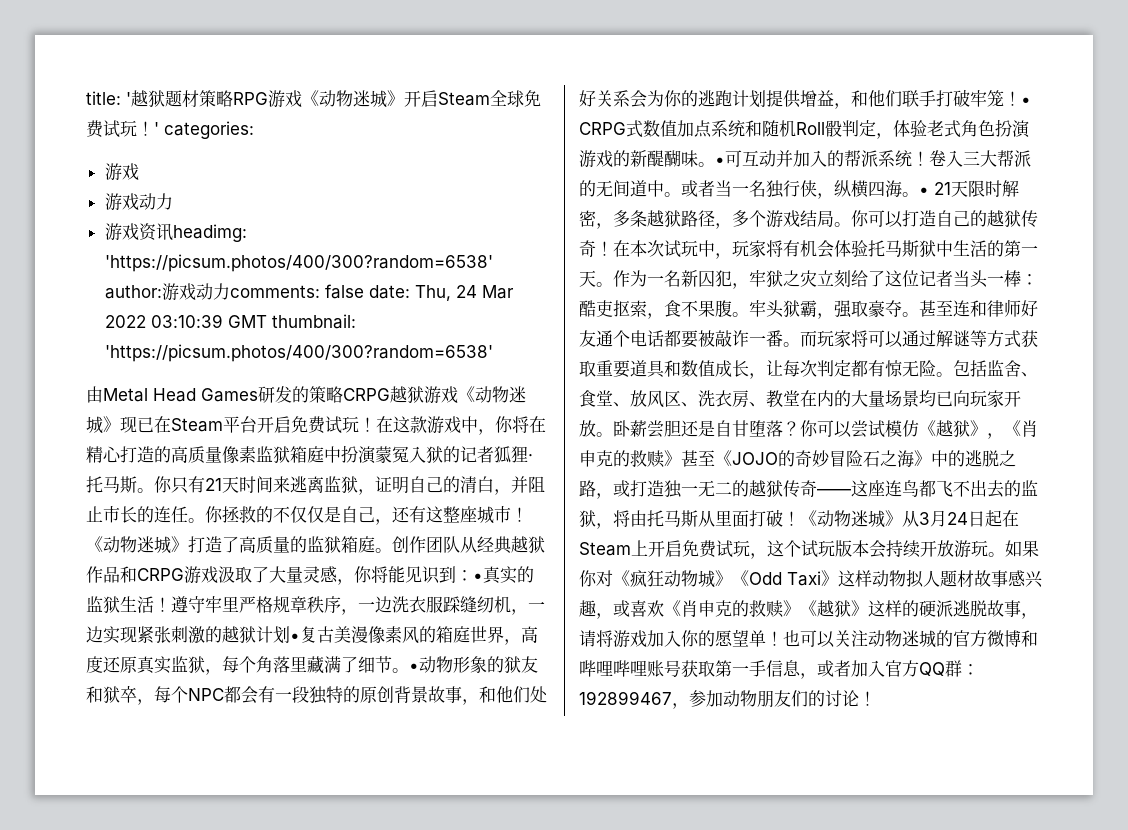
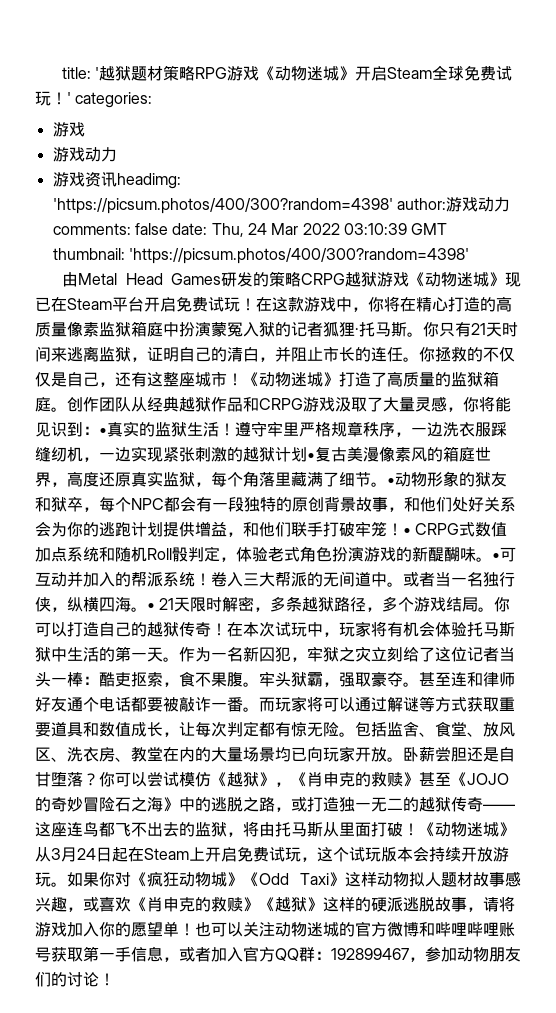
- 游戏资讯headimg: 'https://picsum.photos/400/300?random=6538' author:游戏动力comments: false date: Thu, 24 Mar 2022 03:10:39 GMT thumbnail: 'https://picsum.photos/400/300?random=6538'
+ 游戏资讯headimg: 'https://picsum.photos/400/300?random=4398' author:游戏动力comments: false date: Thu, 24 Mar 2022 03:10:39 GMT thumbnail: 'https://picsum.photos/400/300?random=4398'

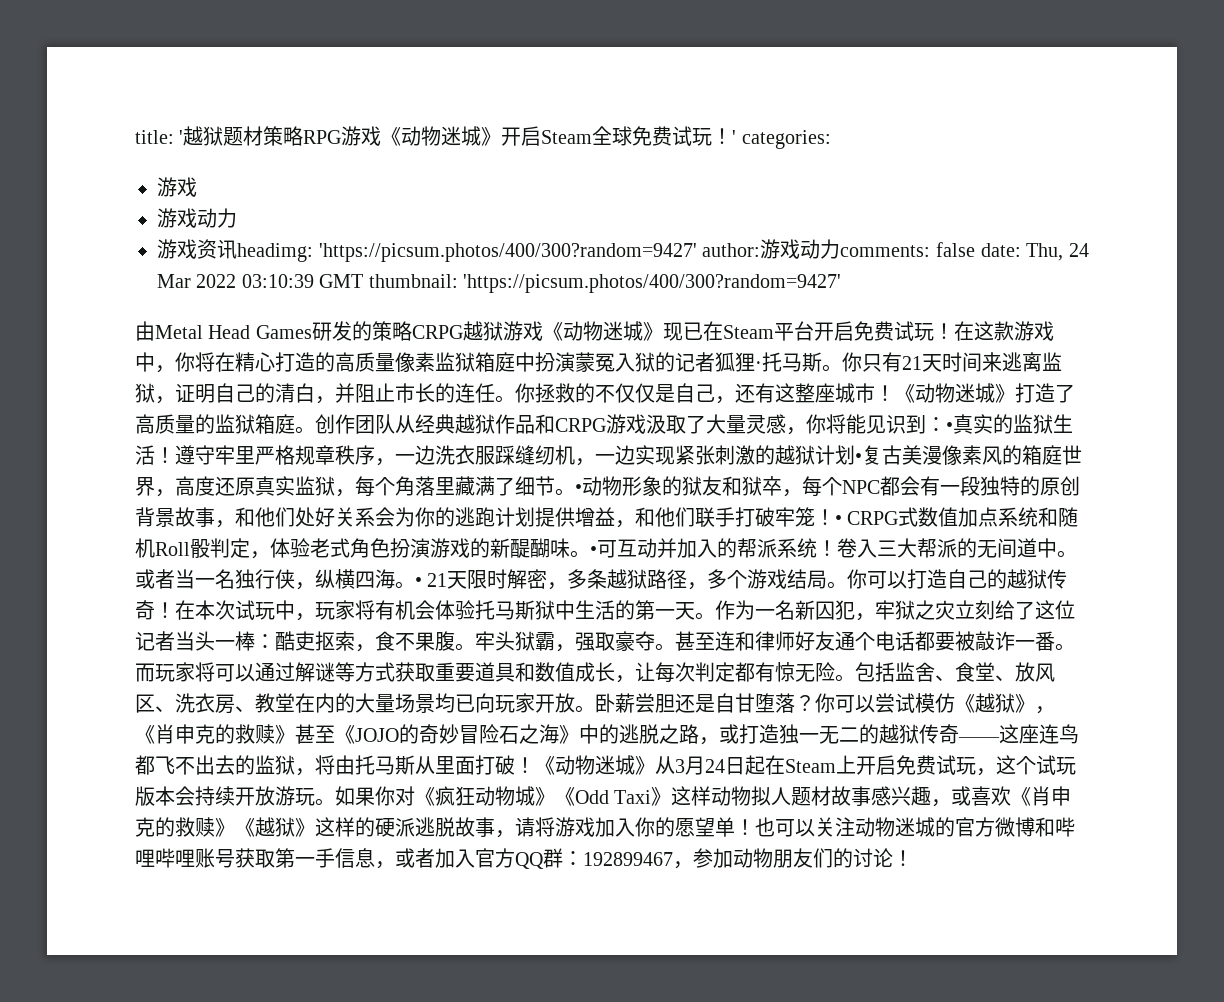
- 游戏资讯headimg: 'https://picsum.photos/400/300?random=4398' author:游戏动力comments: false date: Thu, 24 Mar 2022 03:10:39 GMT thumbnail: 'https://picsum.photos/400/300?random=4398'
+ 游戏资讯headimg: 'https://picsum.photos/400/300?random=9427' author:游戏动力comments: false date: Thu, 24 Mar 2022 03:10:39 GMT thumbnail: 'https://picsum.photos/400/300?random=9427'

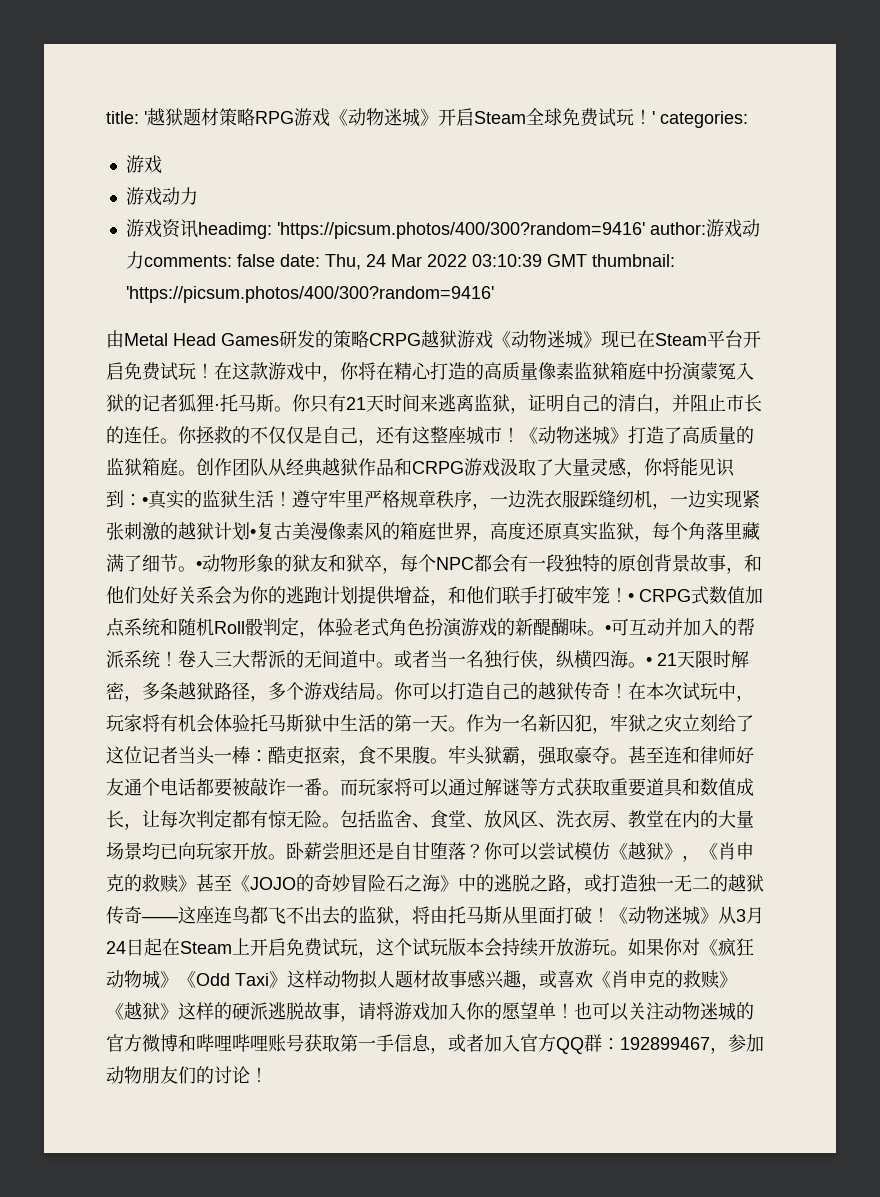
- 游戏资讯headimg: 'https://picsum.photos/400/300?random=9427' author:游戏动力comments: false date: Thu, 24 Mar 2022 03:10:39 GMT thumbnail: 'https://picsum.photos/400/300?random=9427'
+ 游戏资讯headimg: 'https://picsum.photos/400/300?random=9416' author:游戏动力comments: false date: Thu, 24 Mar 2022 03:10:39 GMT thumbnail: 'https://picsum.photos/400/300?random=9416'

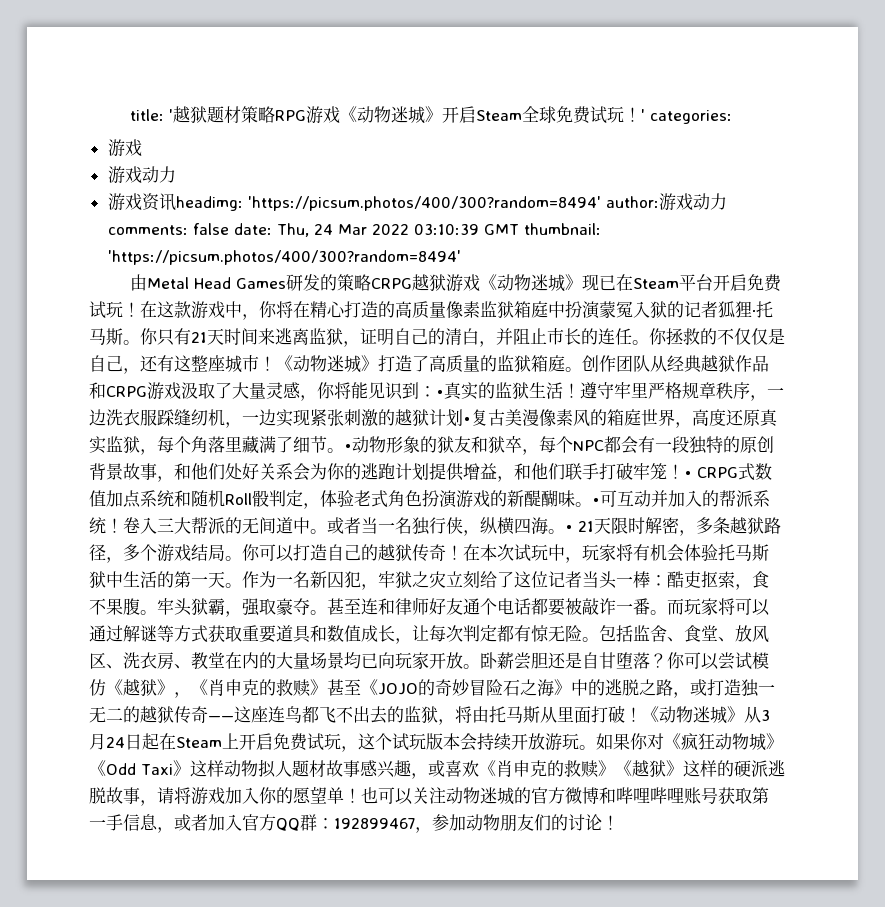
- 游戏资讯headimg: 'https://picsum.photos/400/300?random=9416' author:游戏动力comments: false date: Thu, 24 Mar 2022 03:10:39 GMT thumbnail: 'https://picsum.photos/400/300?random=9416'
+ 游戏资讯headimg: 'https://picsum.photos/400/300?random=8494' author:游戏动力comments: false date: Thu, 24 Mar 2022 03:10:39 GMT thumbnail: 'https://picsum.photos/400/300?random=8494'

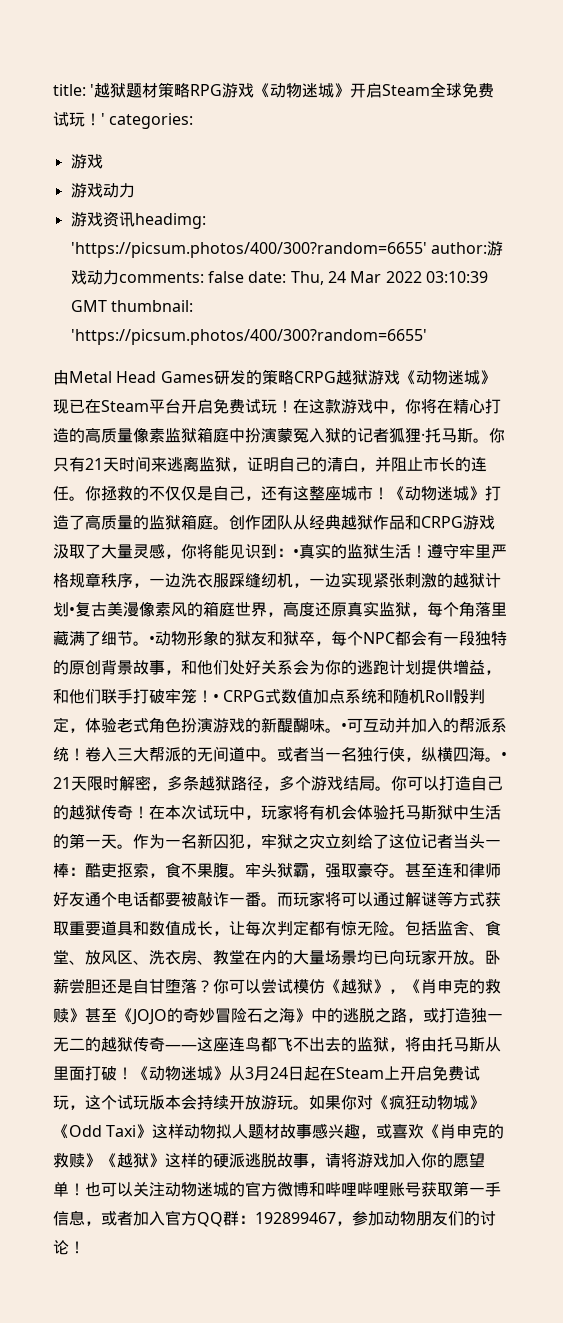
- 游戏资讯headimg: 'https://picsum.photos/400/300?random=8494' author:游戏动力comments: false date: Thu, 24 Mar 2022 03:10:39 GMT thumbnail: 'https://picsum.photos/400/300?random=8494'
+ 游戏资讯headimg: 'https://picsum.photos/400/300?random=6655' author:游戏动力comments: false date: Thu, 24 Mar 2022 03:10:39 GMT thumbnail: 'https://picsum.photos/400/300?random=6655'

